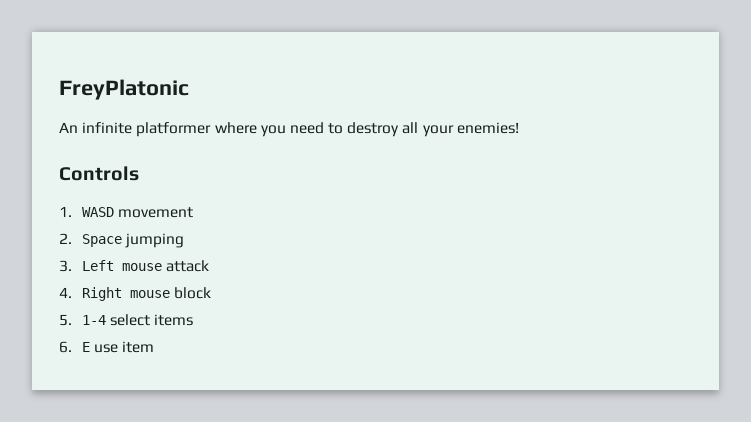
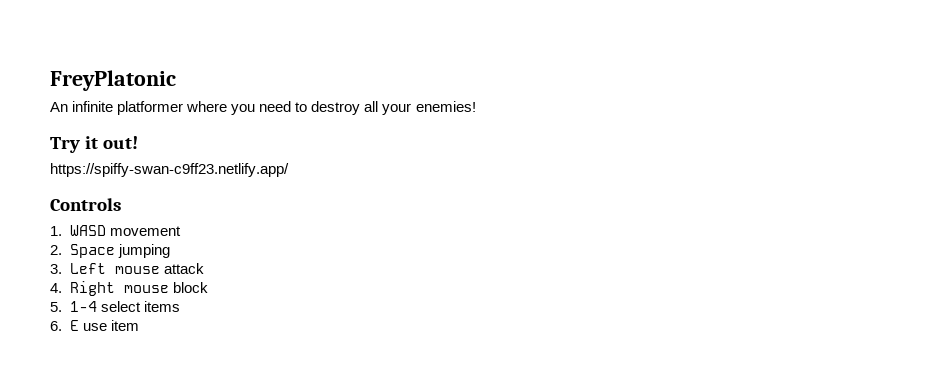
+ Try it out!
+ https://spiffy-swan-c9ff23.netlify.app/

